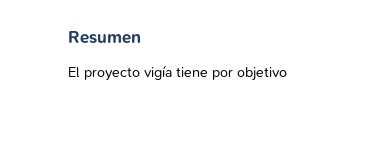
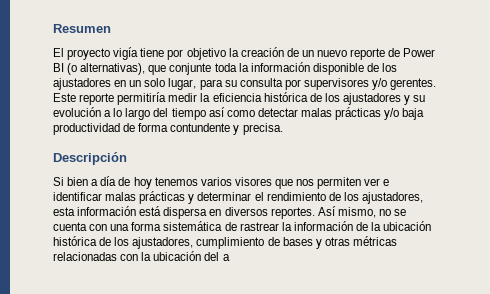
- El proyecto vigía tiene por objetivo
+ El proyecto vigía tiene por objetivo la creación de un nuevo reporte de Power BI (o alternativas), que conjunte toda la información disponible de los ajustadores en un solo lugar, para su consulta por supervisores y/o gerentes. Este reporte permitiría medir la eficiencia histórica de los ajustadores y su evolución a lo largo del tiempo así como detectar malas prácticas y/o baja productividad de forma contundente y precisa.
+ Descripción
+ Si bien a día de hoy tenemos varios visores que nos permiten ver e identificar malas prácticas y determinar el rendimiento de los ajustadores, esta información está dispersa en diversos reportes. Así mismo, no se cuenta con una forma sistemática de rastrear la información de la ubicación histórica de los ajustadores, cumplimiento de bases y otras métricas relacionadas con la ubicación del a

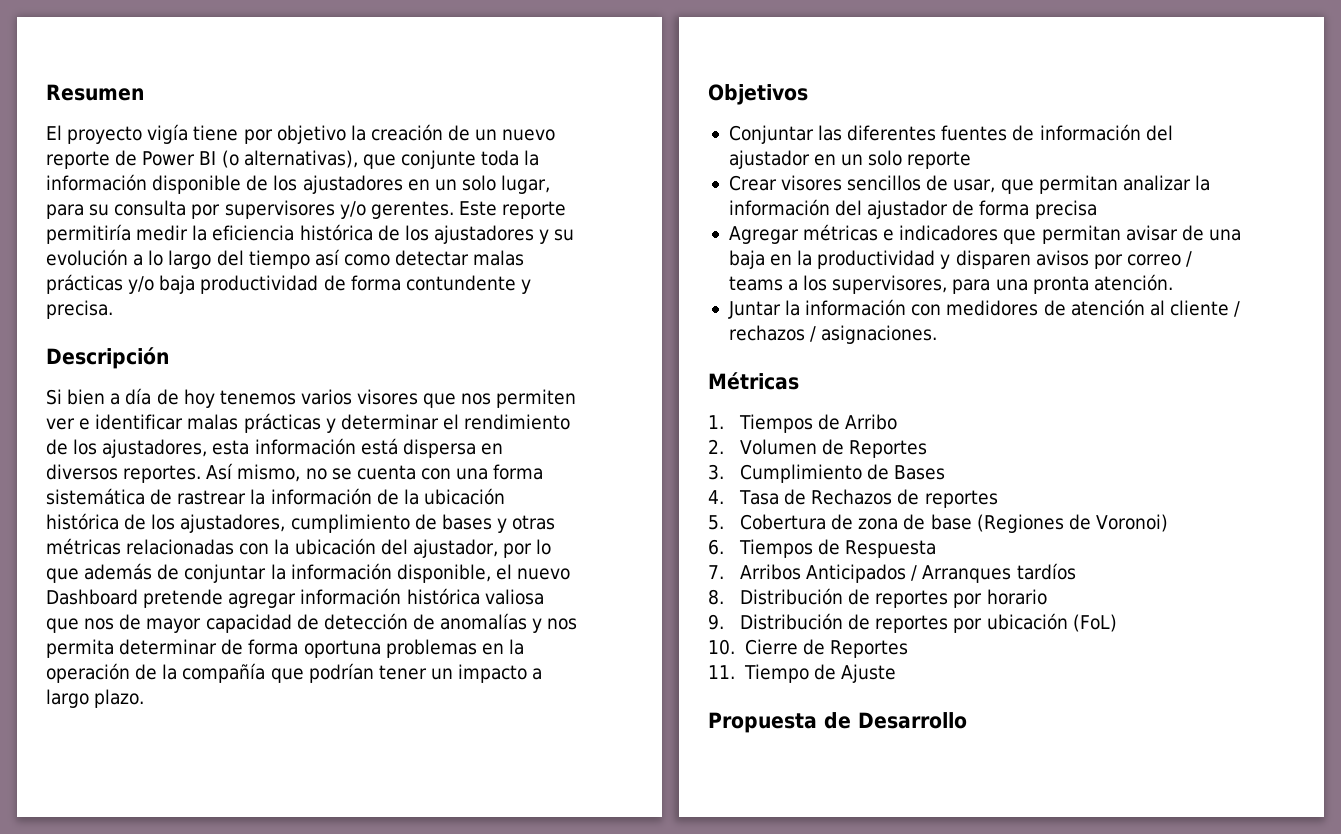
- Así mismo, no se cuenta con una forma sistemática de rastrear la información de la ubicación histórica de los ajustadores, cumplimiento de bases y otras métricas relacionadas con la ubicación del a
+ Así mismo, no se cuenta con una forma sistemática de rastrear la información de la ubicación histórica de los ajustadores, cumplimiento de bases y otras métricas relacionadas con la ubicación del ajustador, por lo que además de conjuntar la información disponible, el nuevo Dashboard pretende agregar información histórica valiosa que nos de mayor capacidad de detección de anomalías y nos permita determinar de forma oportuna problemas en la operación de la compañía que podrían tener un impacto a largo plazo.
+ Objetivos
+ Conjuntar las diferentes fuentes de información del ajustador en un solo reporte
+ Crear visores sencillos de usar, que permitan analizar la información del ajustador de forma precisa
+ Agregar métricas e indicadores que permitan avisar de una baja en la productividad y disparen avisos por correo / teams a los supervisores, para una pronta atención.
+ Juntar la información con medidores de atención al cliente / rechazos / asignaciones.
+ Métricas
+ 1. Tiempos de Arribo
+ 2. Volumen de Reportes
+ 3. Cumplimiento de Bases
+ 4. Tasa de Rechazos de reportes
+ 5. Cobertura de zona de base (Regiones de Voronoi)
+ 6. Tiempos de Respuesta
+ 7. Arribos Anticipados / Arranques tardíos
+ 8. Distribución de reportes por horario
+ 9. Distribución de reportes por ubicación (FoL)
+ 10. Cierre de Reportes
+ 11. Tiempo de Ajuste
+ Propuesta de Desarrollo

